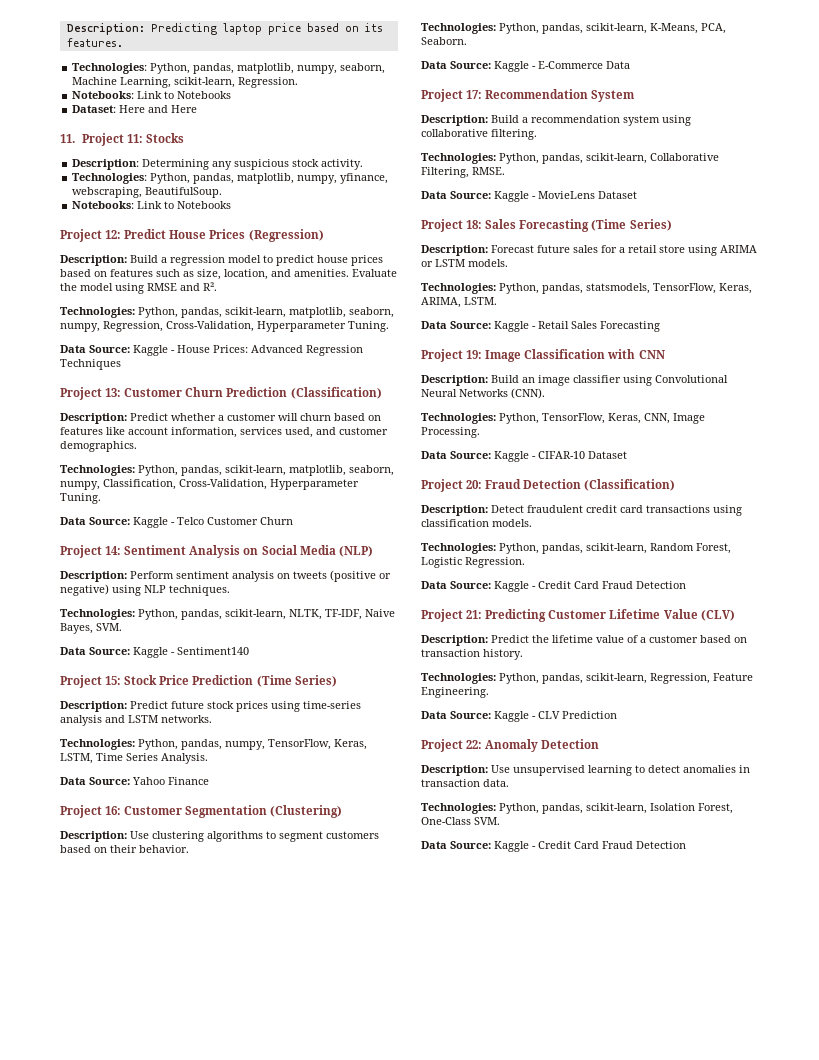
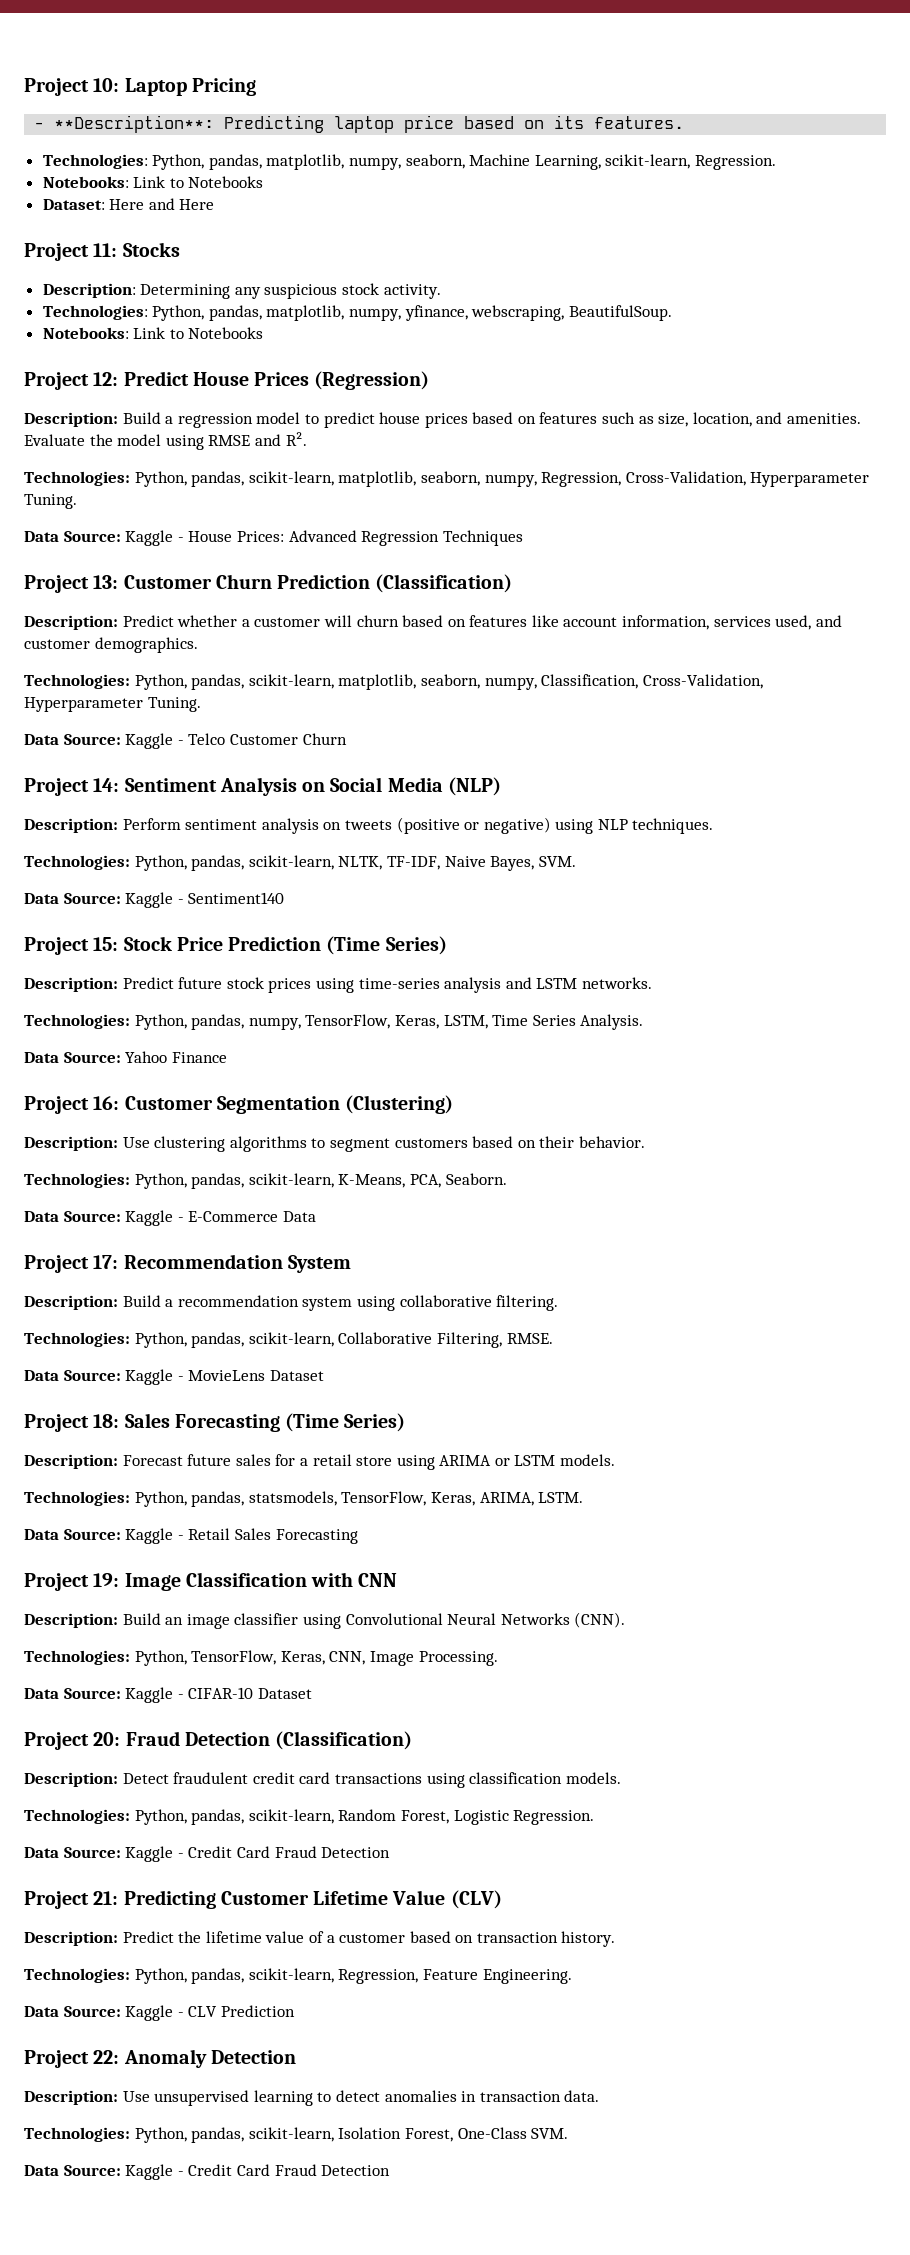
- Description: Predicting laptop price based on its features.
+ Project 10: Laptop Pricing
+ - **Description**: Predicting laptop price based on its features.
- 11. Project 11: Stocks
+ Project 11: Stocks

